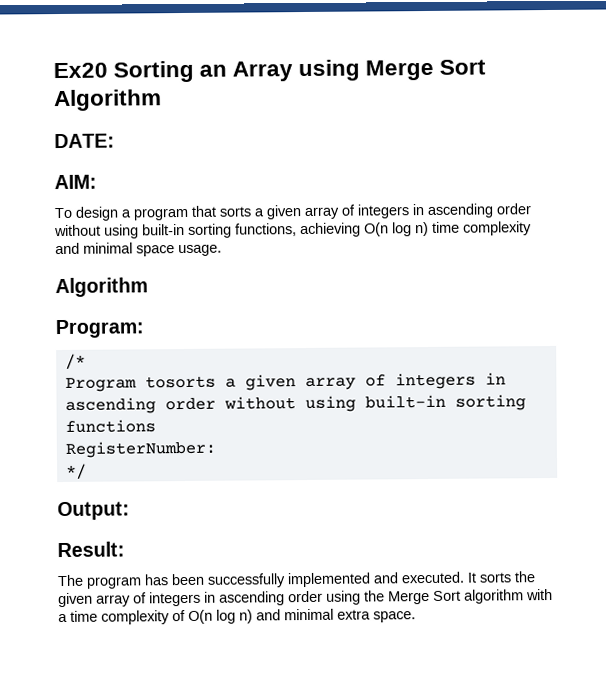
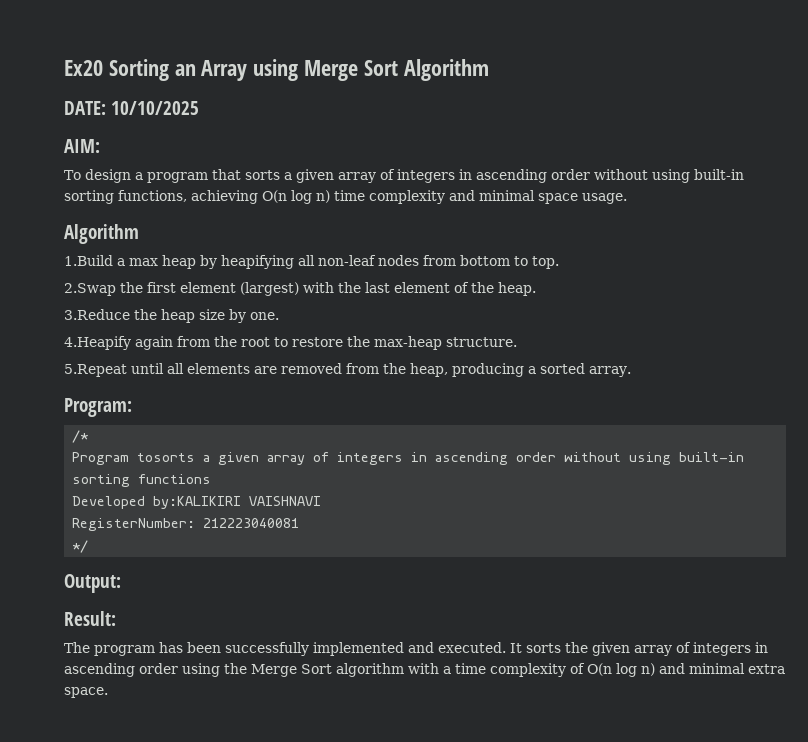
- DATE:
+ DATE: 10/10/2025
+ 1.Build a max heap by heapifying all non-leaf nodes from bottom to top.
+ 2.Swap the first element (largest) with the last element of the heap.
+ 3.Reduce the heap size by one.
+ 4.Heapify again from the root to restore the max-heap structure.
+ 5.Repeat until all elements are removed from the heap, producing a sorted array.
+ Developed by:KALIKIRI VAISHNAVI
- RegisterNumber:
+ RegisterNumber: 212223040081

